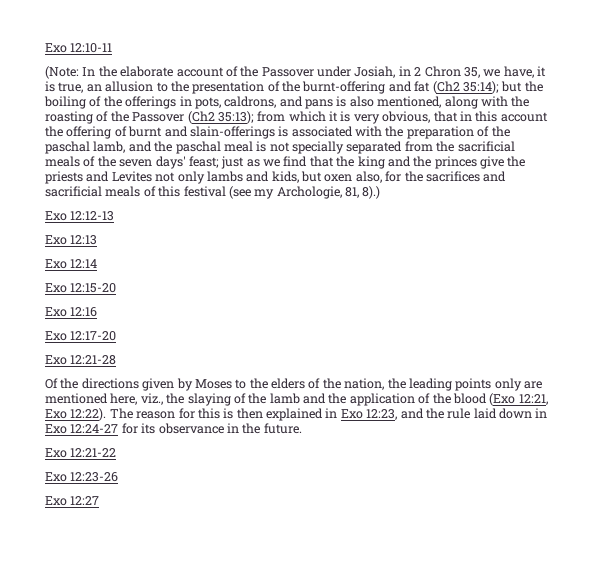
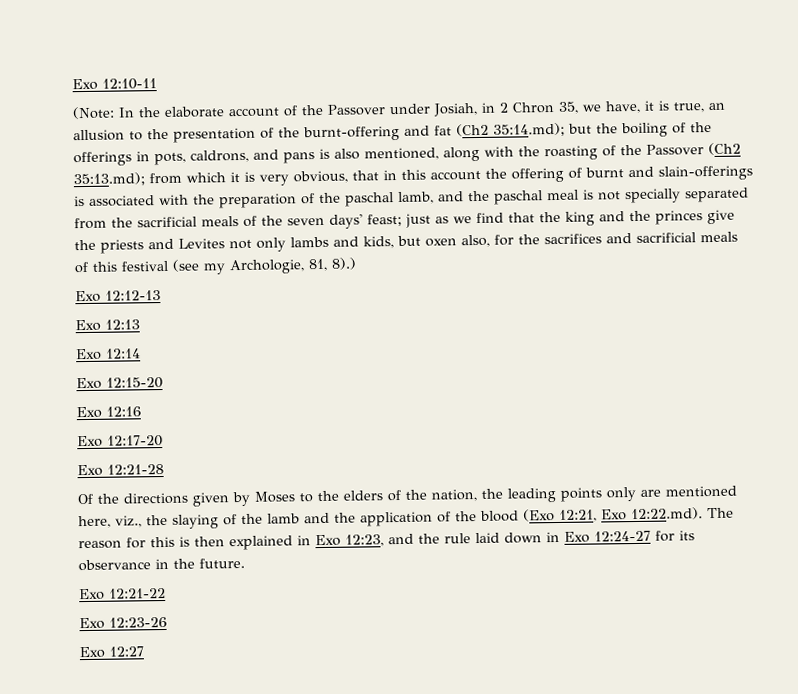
- In the elaborate account of the Passover under Josiah, in 2 Chron 35, we have, it is true, an allusion to the presentation of the burnt-offering and fat (Ch2 35:14);
+ In the elaborate account of the Passover under Josiah, in 2 Chron 35, we have, it is true, an allusion to the presentation of the burnt-offering and fat (Ch2 35:14.md);
- but the boiling of the offerings in pots, caldrons, and pans is also mentioned, along with the roasting of the Passover (Ch2 35:13);
+ but the boiling of the offerings in pots, caldrons, and pans is also mentioned, along with the roasting of the Passover (Ch2 35:13.md);
- Of the directions given by Moses to the elders of the nation, the leading points only are mentioned here, viz., the slaying of the lamb and the application of the blood (Exo 12:21, Exo 12:22). The reason for this is then explained in Exo 12:23, and the rule laid down in Exo 12:24-27 for its observance in the future.
+ Of the directions given by Moses to the elders of the nation, the leading points only are mentioned here, viz., the slaying of the lamb and the application of the blood (Exo 12:21, Exo 12:22.md). The reason for this is then explained in Exo 12:23, and the rule laid down in Exo 12:24-27 for its observance in the future.

